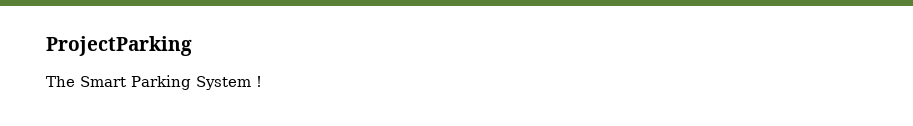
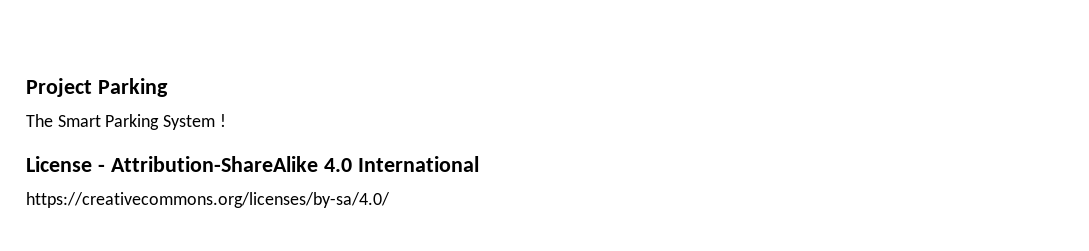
- ProjectParking
+ Project Parking
+ License - Attribution-ShareAlike 4.0 International
+ https://creativecommons.org/licenses/by-sa/4.0/

